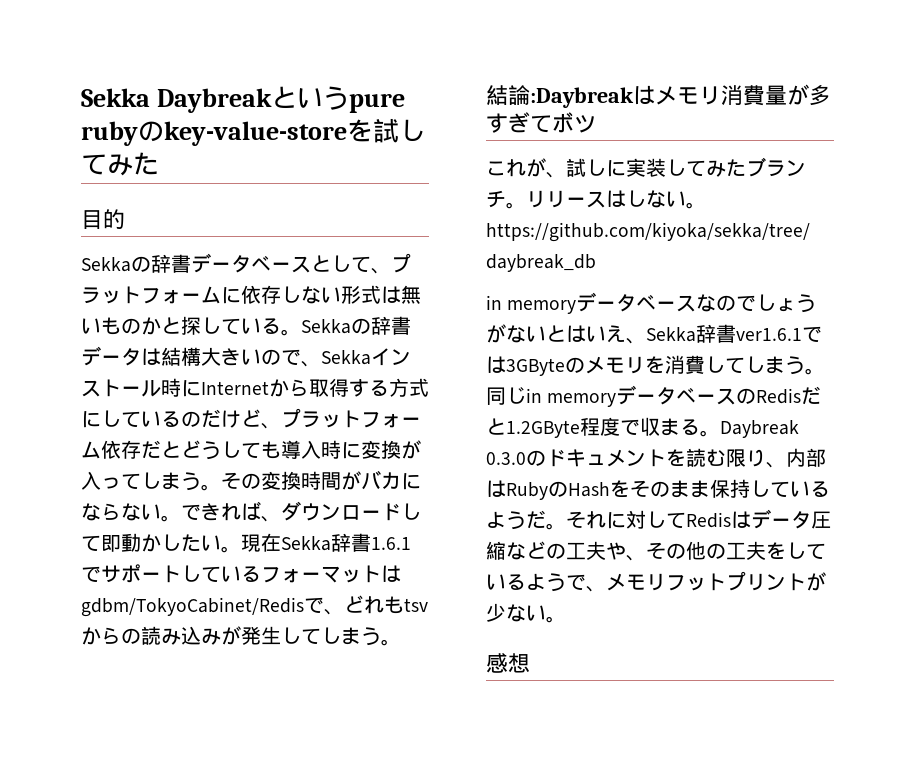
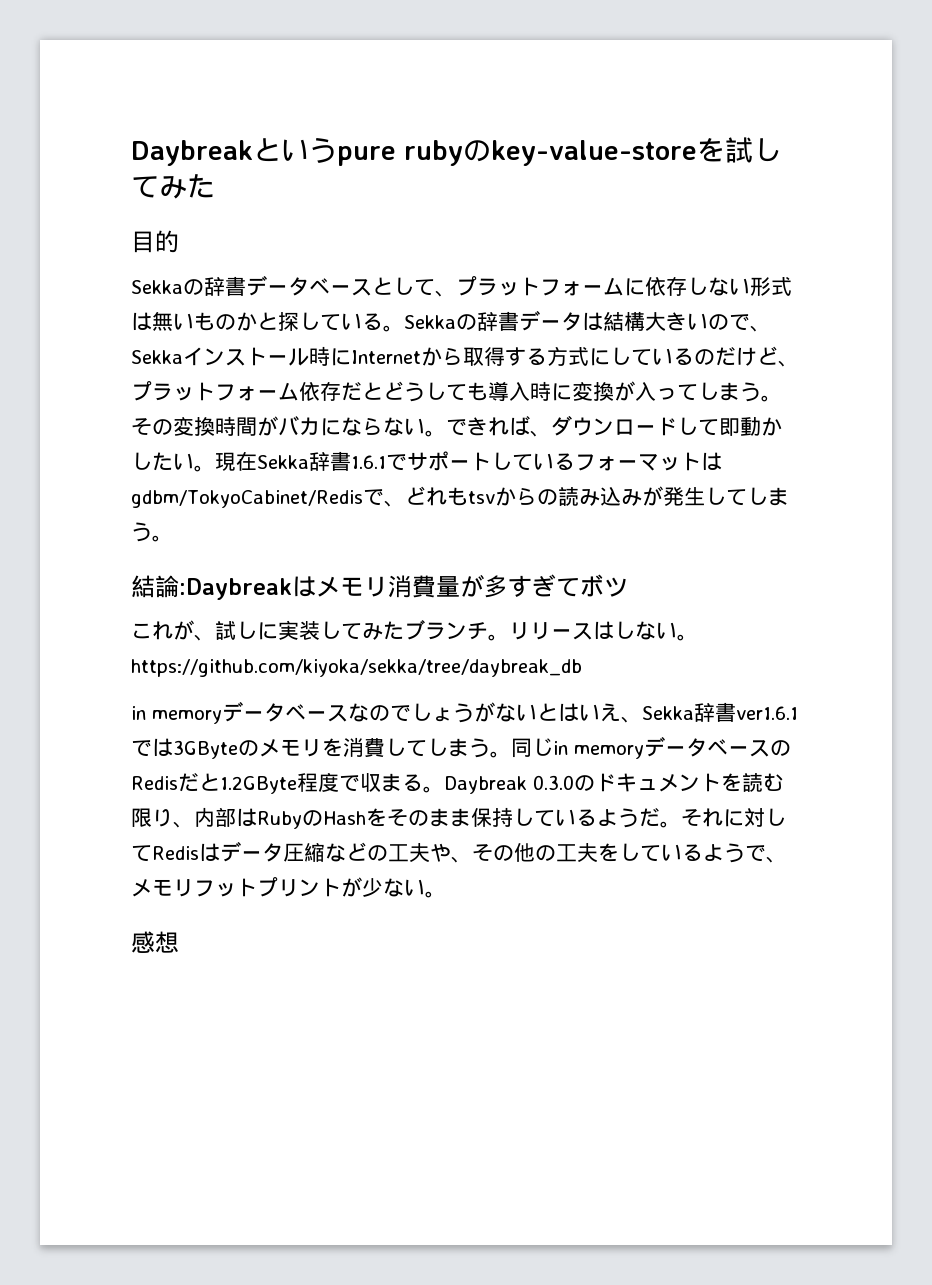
- Sekka Daybreakというpure rubyのkey-value-storeを試してみた
+ Daybreakというpure rubyのkey-value-storeを試してみた

